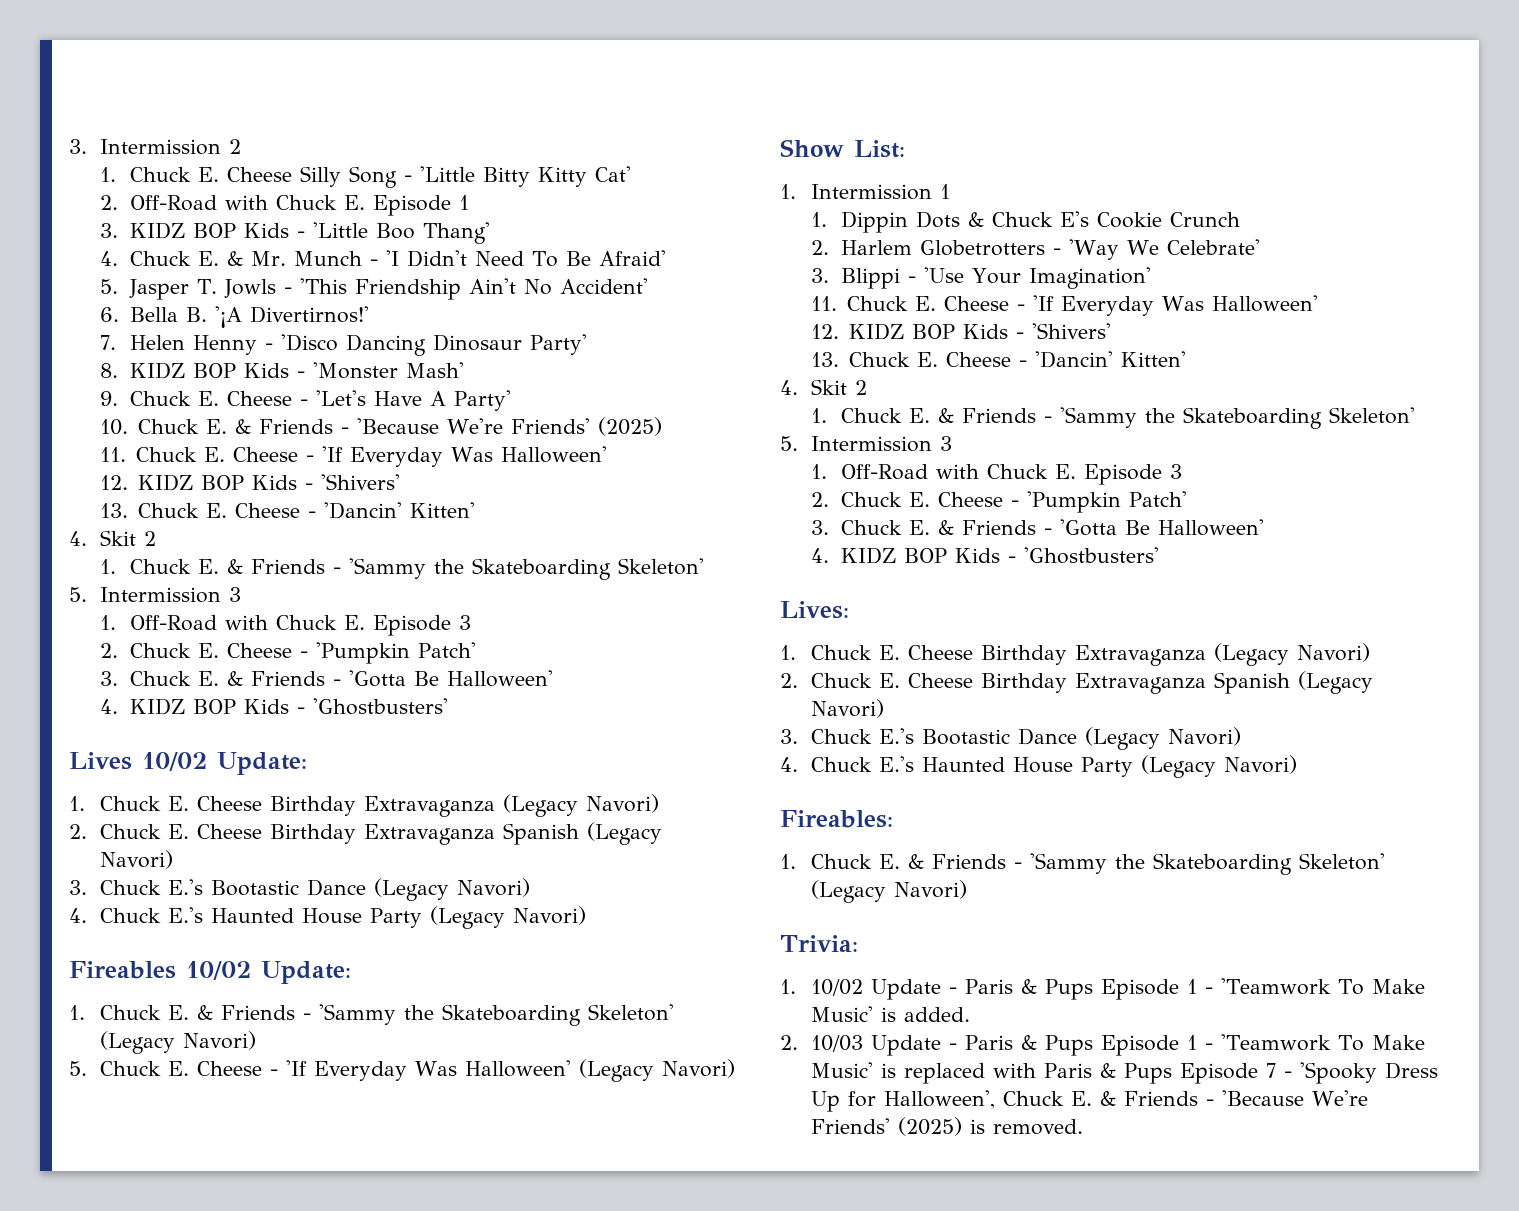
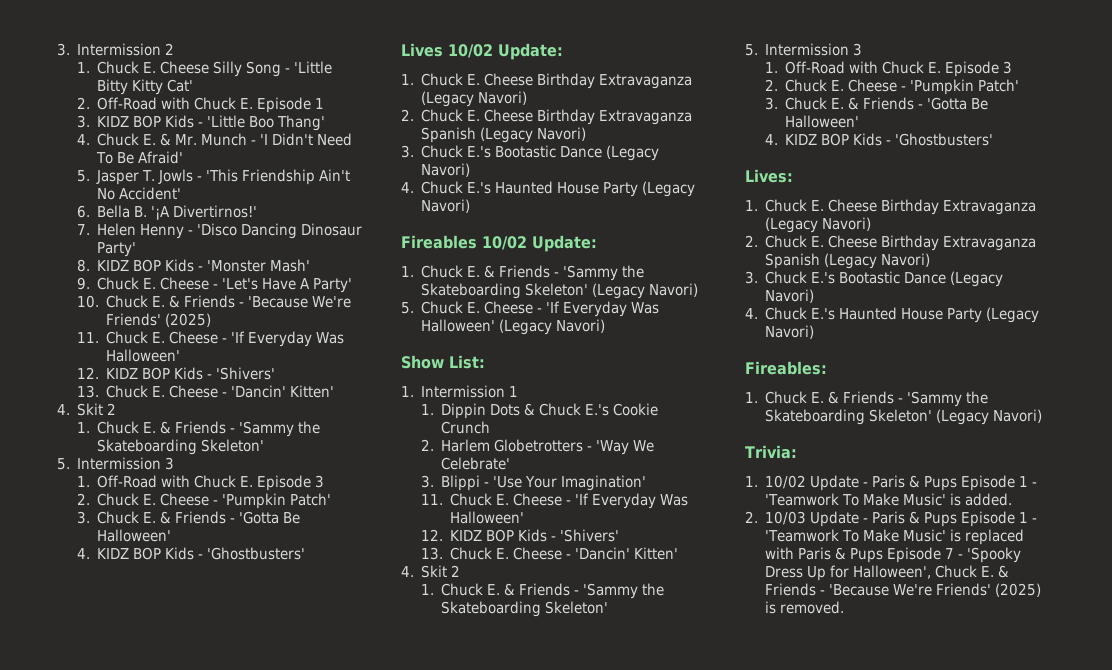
- 1. Dippin Dots & Chuck E's Cookie Crunch
+ 1. Dippin Dots & Chuck E.'s Cookie Crunch

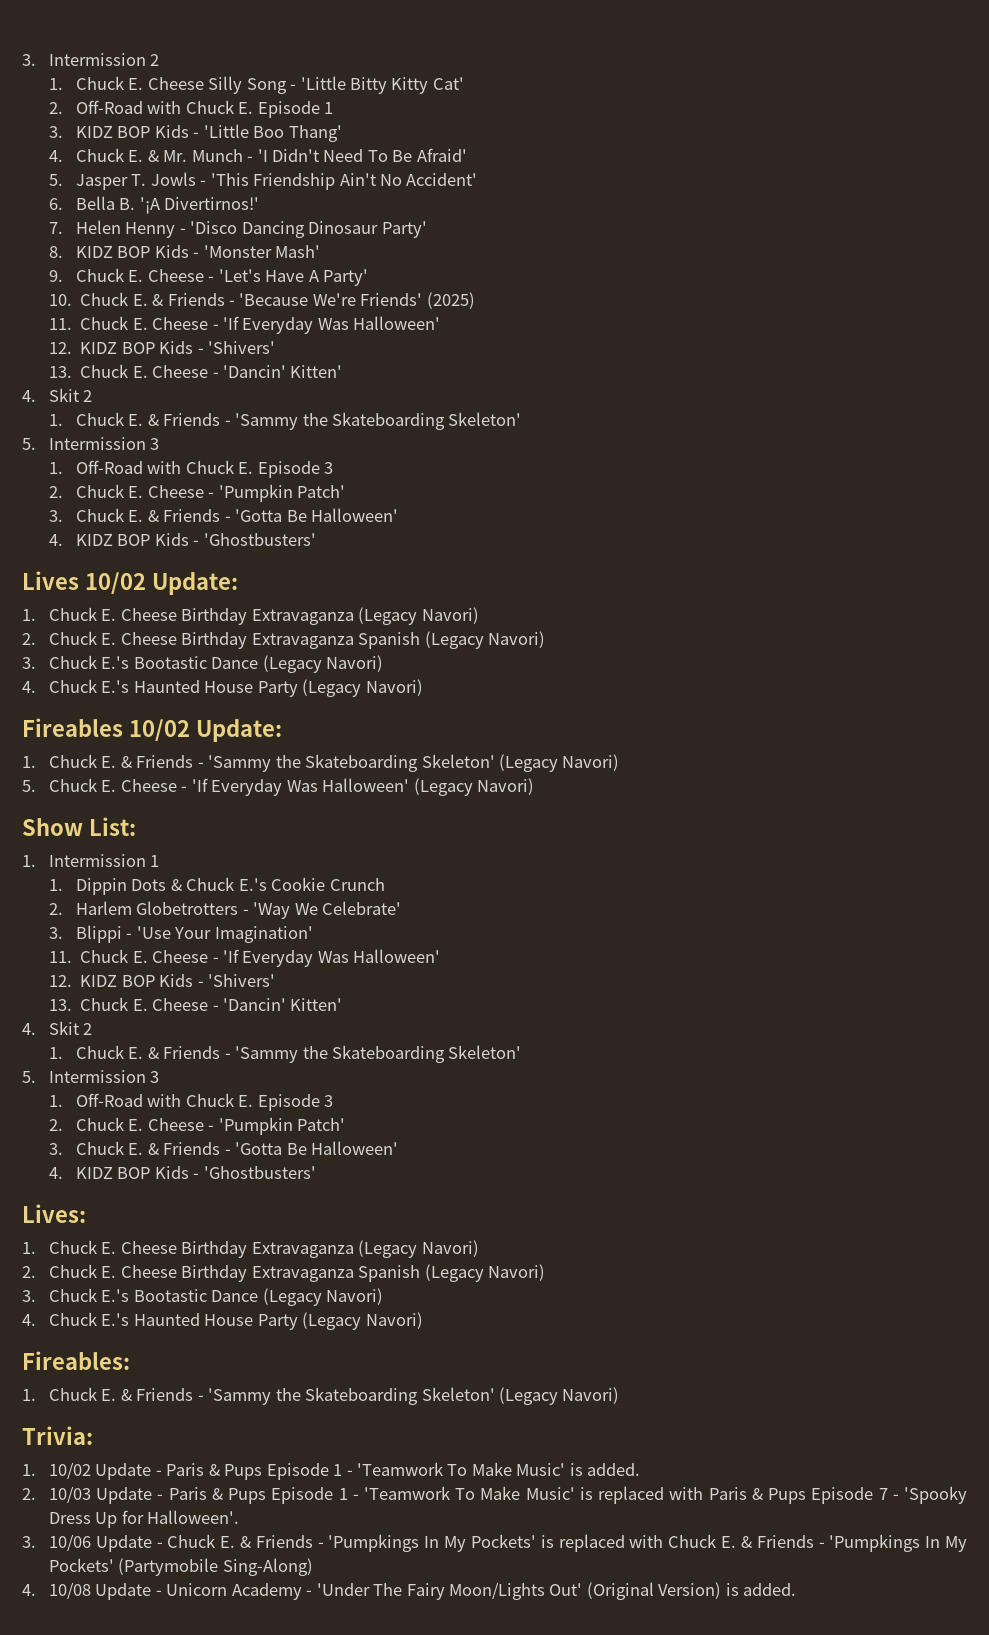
- 2. 10/03 Update - Paris & Pups Episode 1 - 'Teamwork To Make Music' is replaced with Paris & Pups Episode 7 - 'Spooky Dress Up for Halloween', Chuck E. & Friends - 'Because We're Friends' (2025) is removed.
+ 2. 10/03 Update - Paris & Pups Episode 1 - 'Teamwork To Make Music' is replaced with Paris & Pups Episode 7 - 'Spooky Dress Up for Halloween'.
+ 3. 10/06 Update - Chuck E. & Friends - 'Pumpkings In My Pockets' is replaced with Chuck E. & Friends - 'Pumpkings In My Pockets' (Partymobile Sing-Along)
+ 4. 10/08 Update - Unicorn Academy - 'Under The Fairy Moon/Lights Out' (Original Version) is added.

